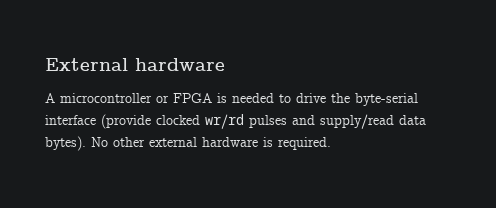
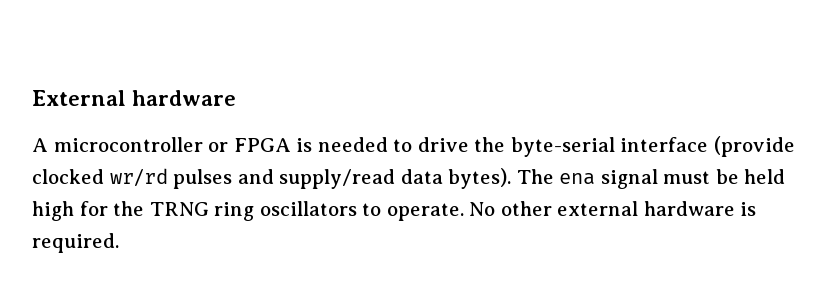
+ The ena signal must be held high for the TRNG ring oscillators to operate.

